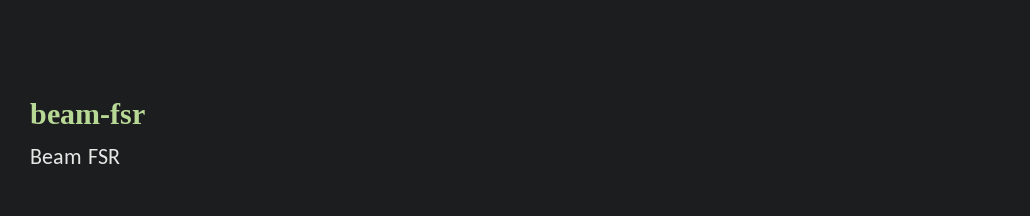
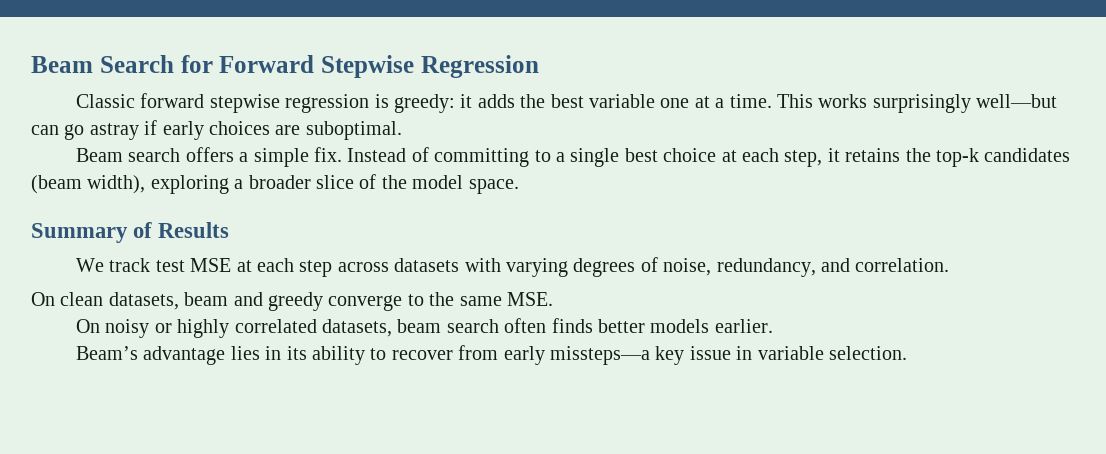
- beam-fsr
- Beam FSR
+ Beam Search for Forward Stepwise Regression
+ Classic forward stepwise regression is greedy: it adds the best variable one at a time. This works surprisingly well—but can go astray if early choices are suboptimal.
+ Beam search offers a simple fix. Instead of committing to a single best choice at each step, it retains the top-k candidates (beam width), exploring a broader slice of the model space.
+ Summary of Results
+ We track test MSE at each step across datasets with varying degrees of noise, redundancy, and correlation.
+ On clean datasets, beam and greedy converge to the same MSE.
+ On noisy or highly correlated datasets, beam search often finds better models earlier.
+ Beam’s advantage lies in its ability to recover from early missteps—a key issue in variable selection.

